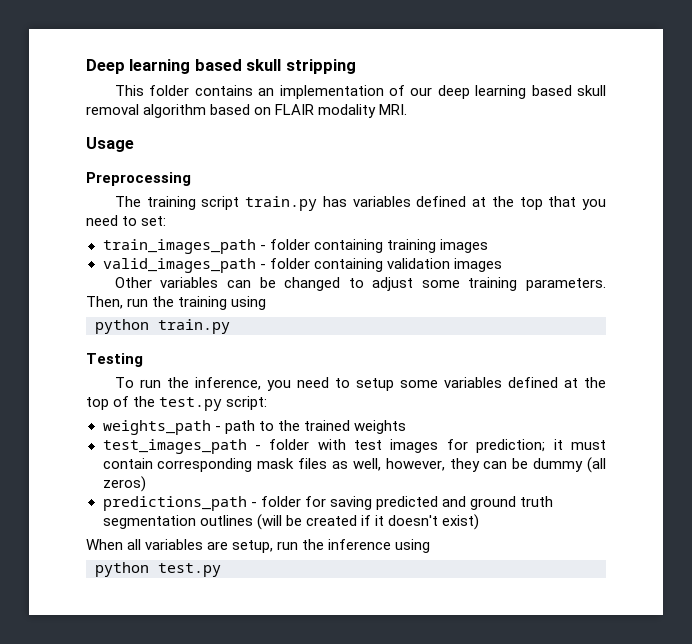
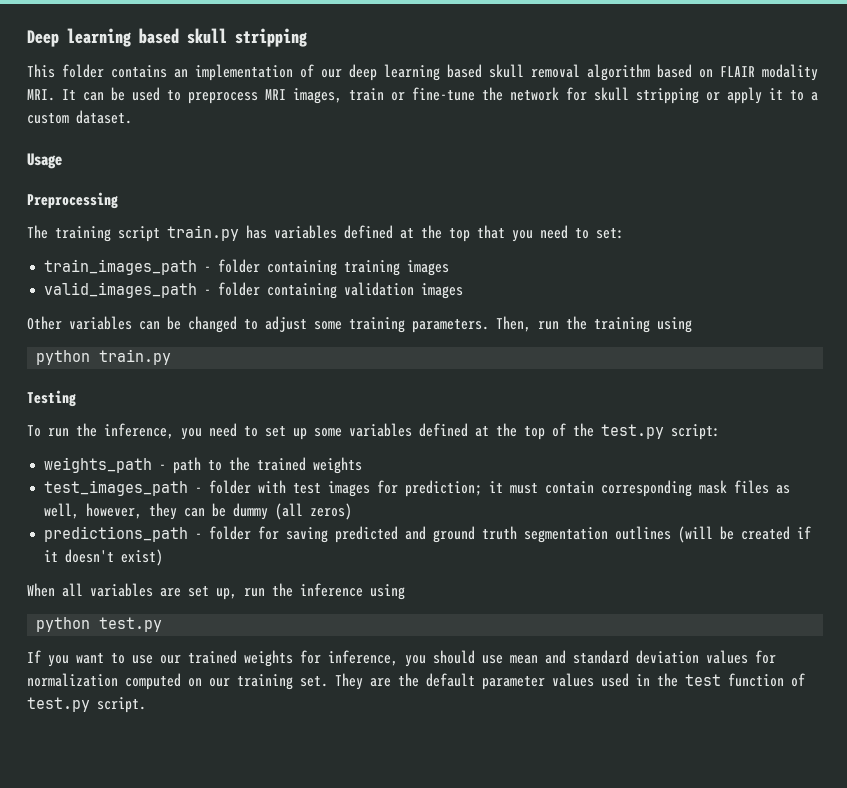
- This folder contains an implementation of our deep learning based skull removal algorithm based on FLAIR modality MRI.
+ This folder contains an implementation of our deep learning based skull removal algorithm based on FLAIR modality MRI. It can be used to preprocess MRI images, train or fine-tune the network for skull stripping or apply it to a custom dataset.
- To run the inference, you need to setup some variables defined at the top of the test.py script:
+ To run the inference, you need to set up some variables defined at the top of the test.py script:
- When all variables are setup, run the inference using
+ When all variables are set up, run the inference using
+ If you want to use our trained weights for inference, you should use mean and standard deviation values for normalization computed on our training set. They are the default parameter values used in the test function of test.py script.

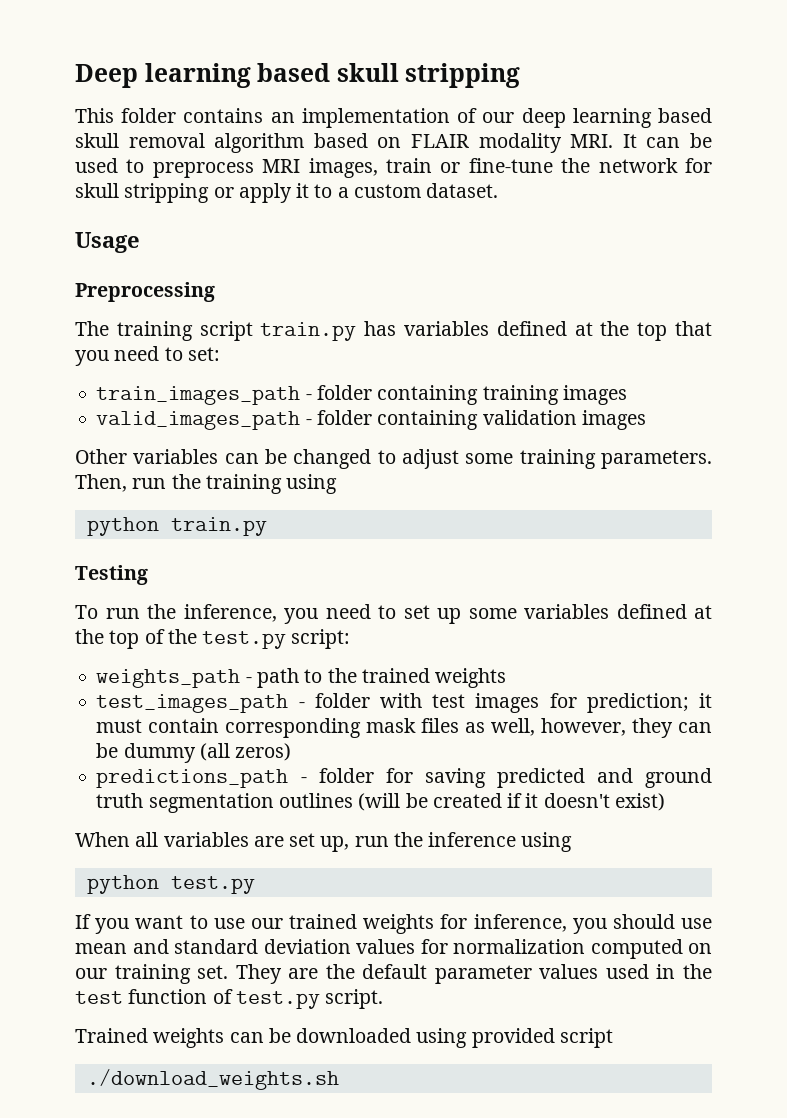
+ Trained weights can be downloaded using provided script
+ ./download_weights.sh

